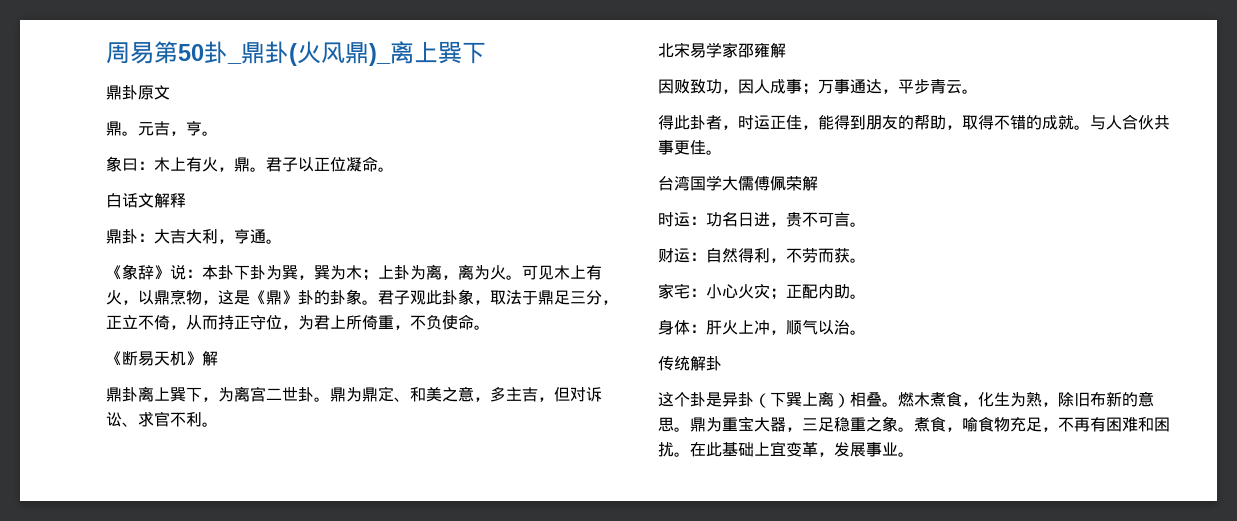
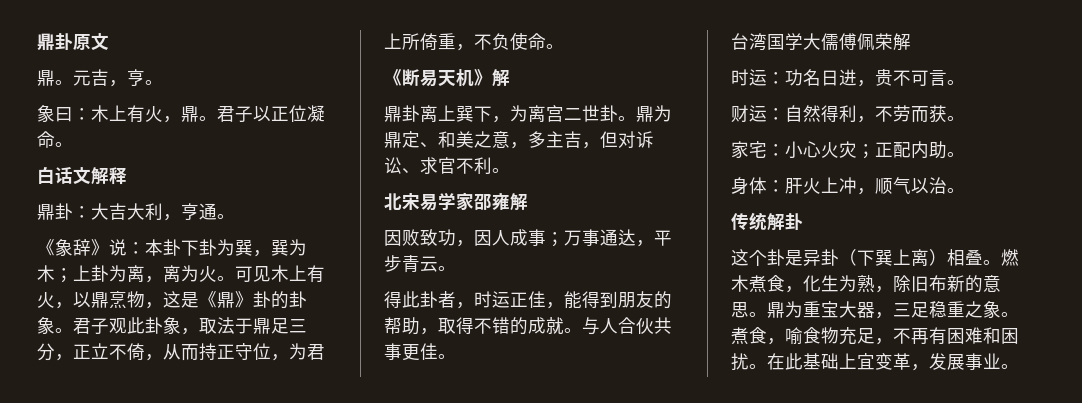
- 周易第50卦_鼎卦(火风鼎)_离上巽下

